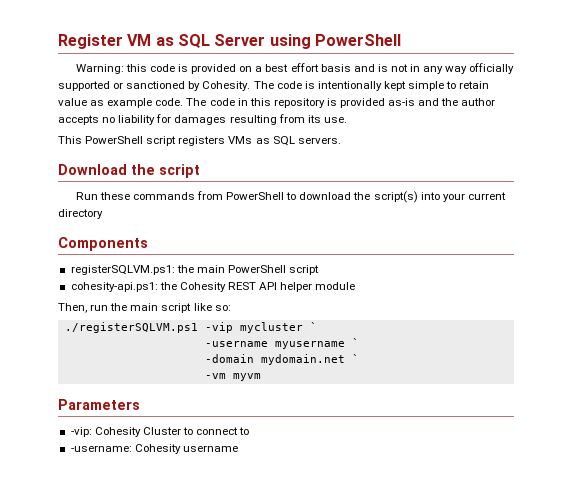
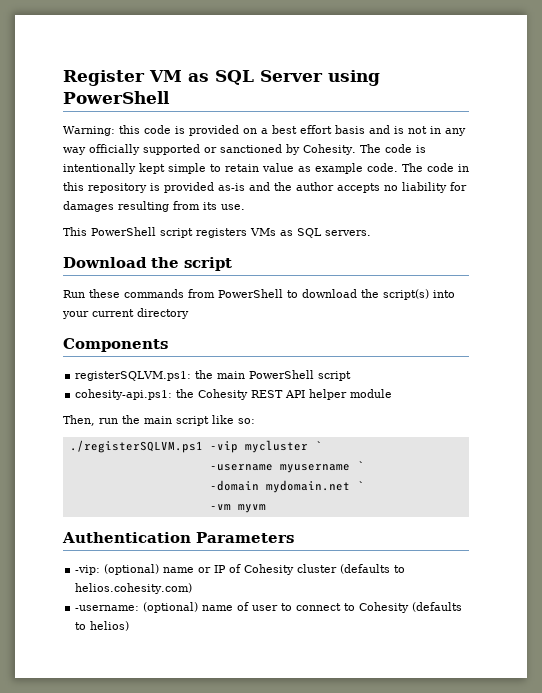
- Parameters
+ Authentication Parameters
- -vip: Cohesity Cluster to connect to
- -username: Cohesity username
+ -vip: (optional) name or IP of Cohesity cluster (defaults to helios.cohesity.com)
+ -username: (optional) name of user to connect to Cohesity (defaults to helios)

